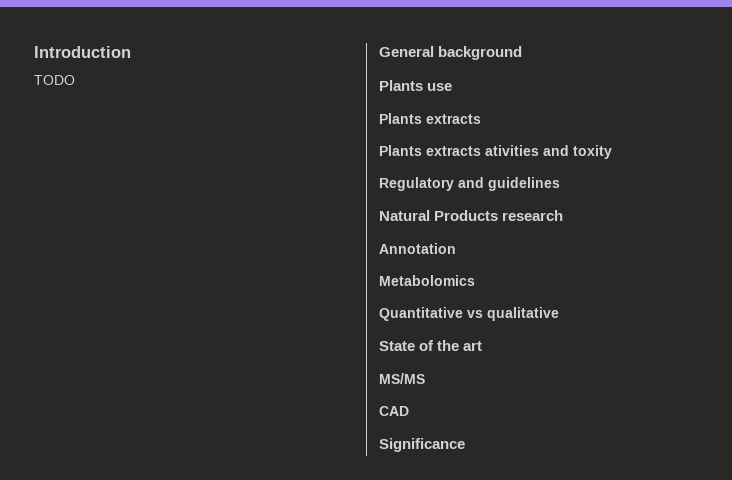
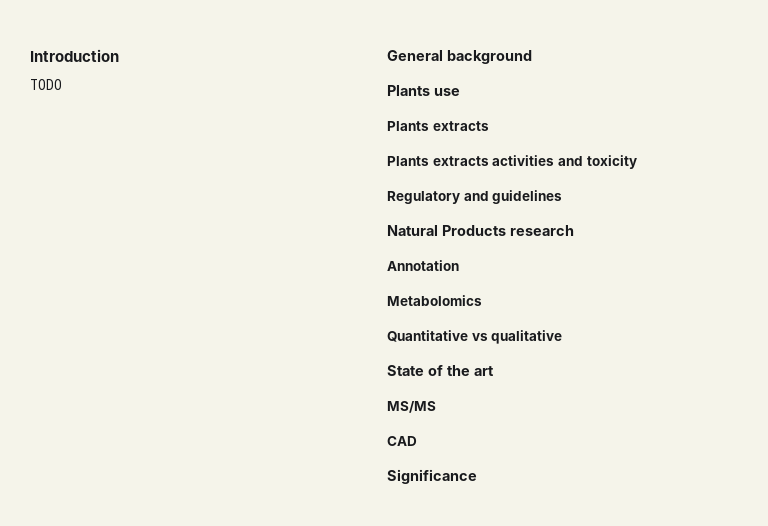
- Plants extracts ativities and toxity
+ Plants extracts activities and toxicity

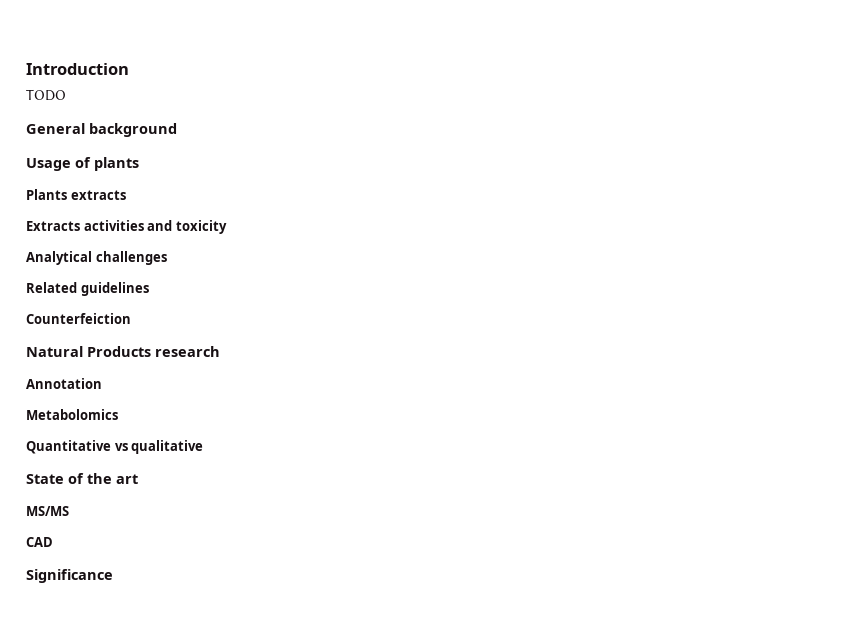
- Plants use
+ Usage of plants
- Plants extracts activities and toxicity
+ Extracts activities and toxicity
- Regulatory and guidelines
+ Analytical challenges
+ Related guidelines
+ Counterfeiction

